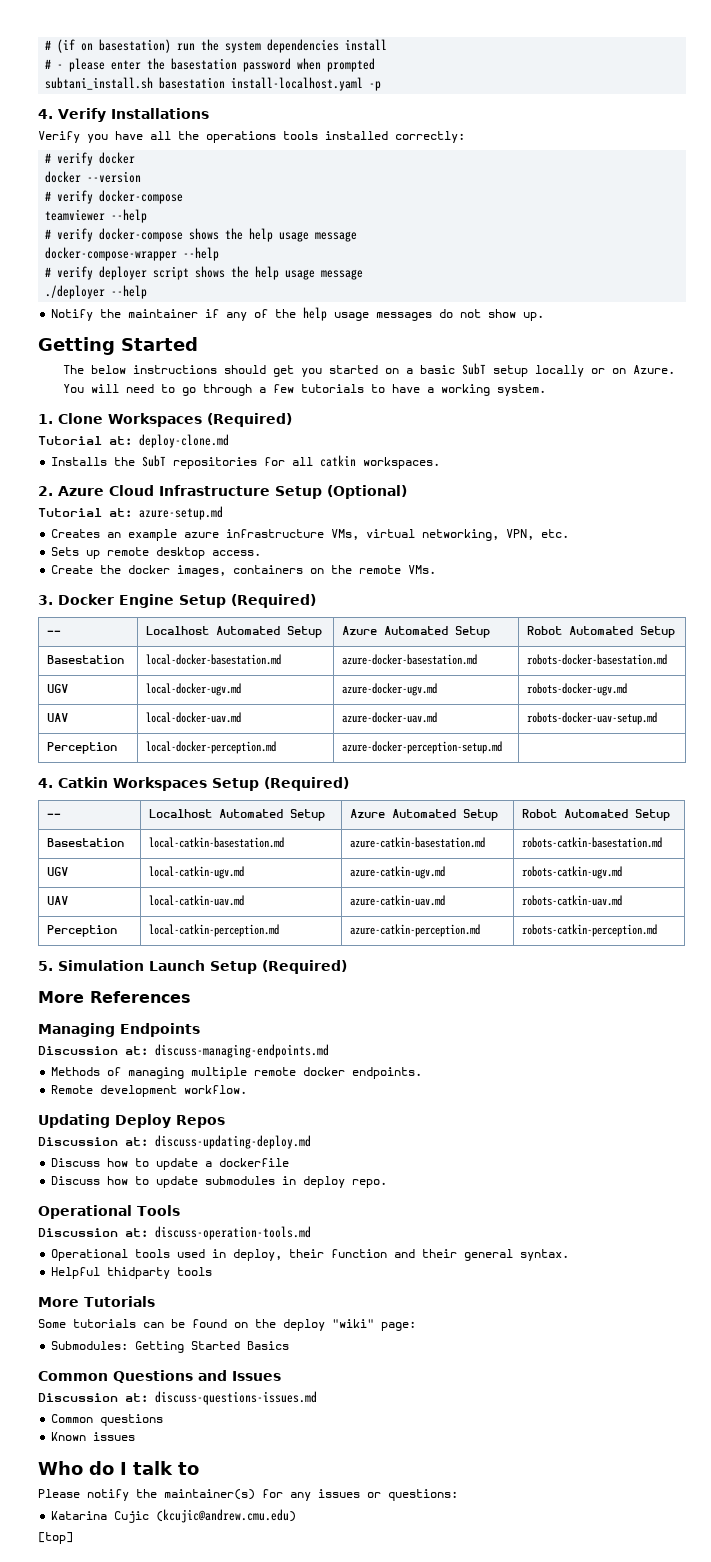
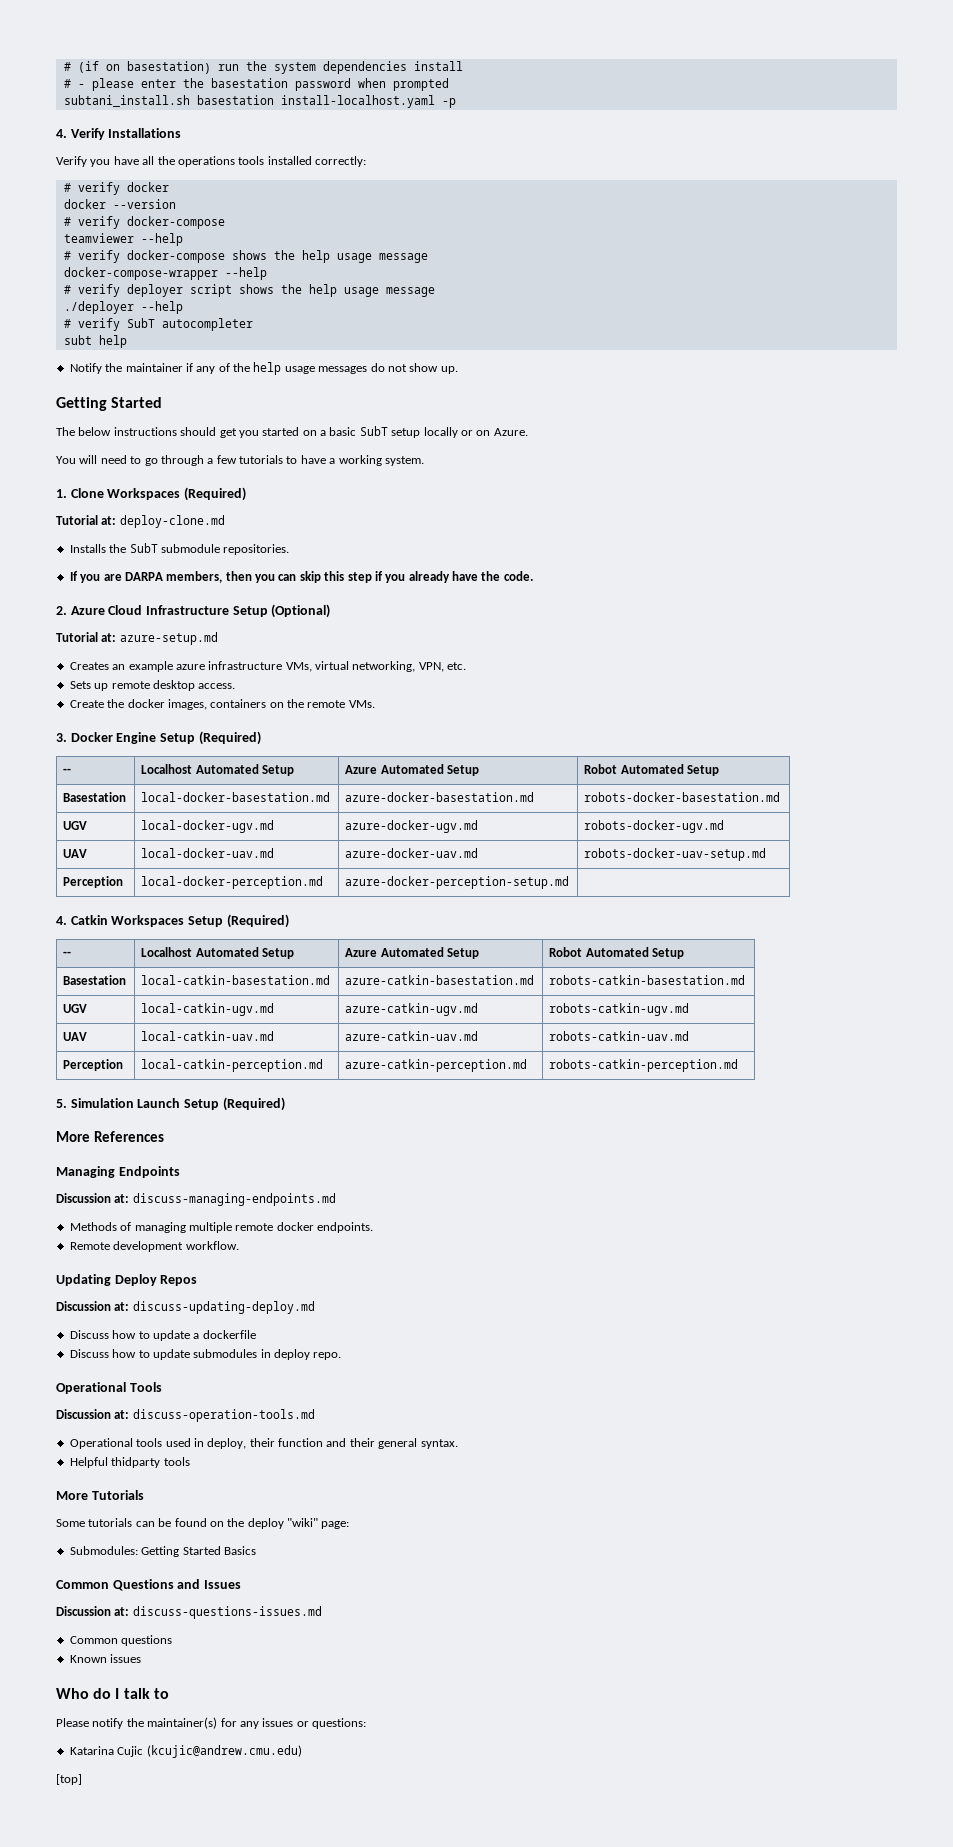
+ # verify SubT autocompleter
+ subt help
- Installs the SubT repositories for all catkin workspaces.
+ Installs the SubT submodule repositories.
+ If you are DARPA members, then you can skip this step if you already have the code.

